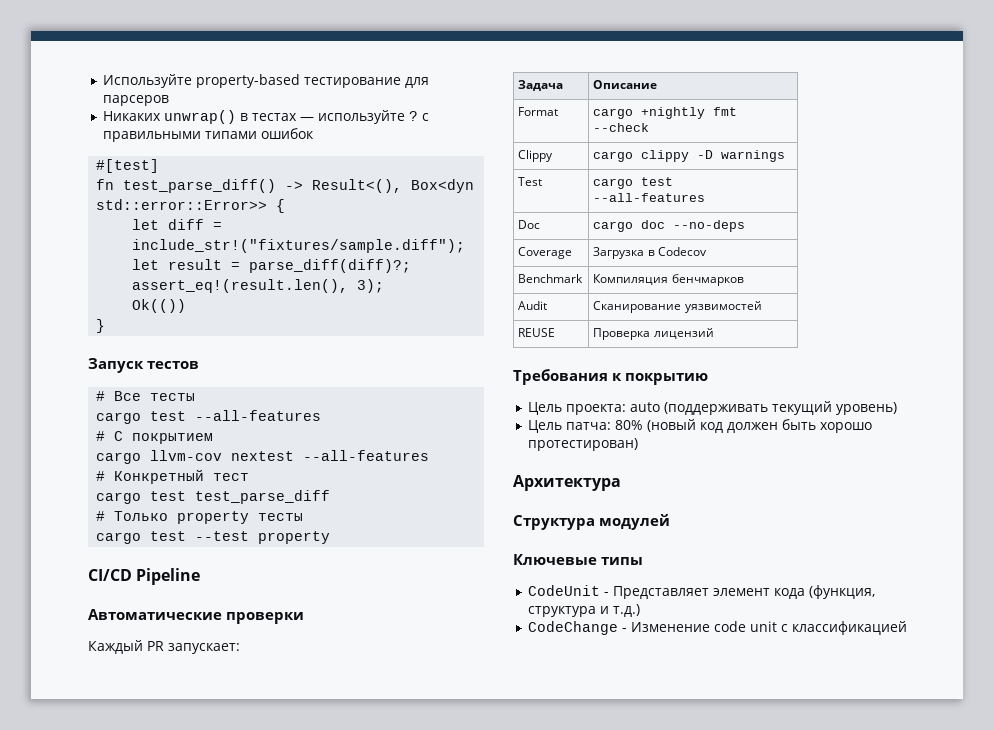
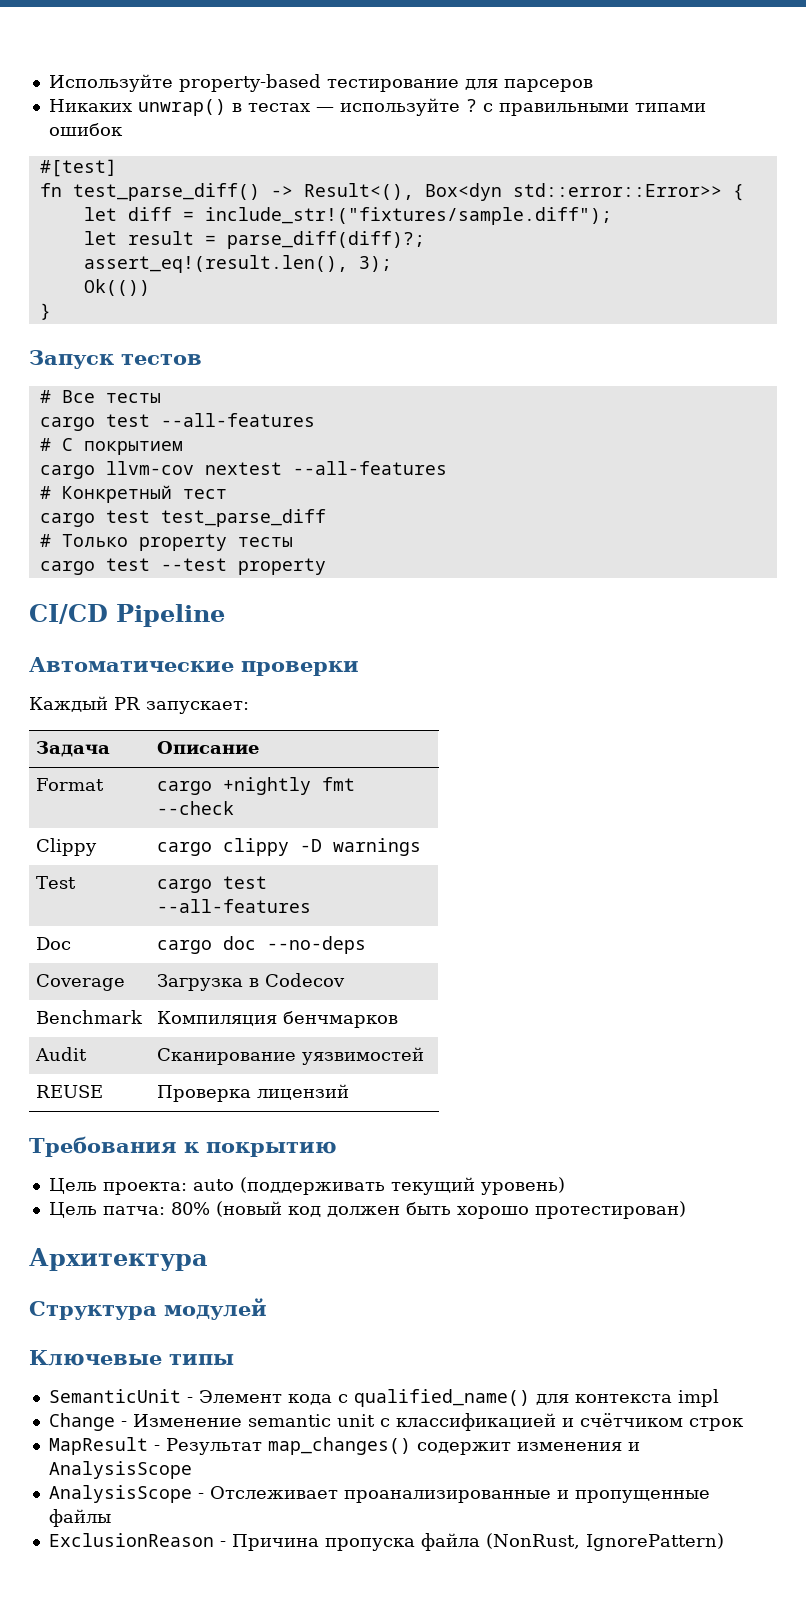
- CodeUnit - Представляет элемент кода (функция, структура и т.д.)
- CodeChange - Изменение code unit с классификацией
+ SemanticUnit - Элемент кода с qualified_name() для контекста impl
+ Change - Изменение semantic unit с классификацией и счётчиком строк
+ MapResult - Результат map_changes() содержит изменения и AnalysisScope
+ AnalysisScope - Отслеживает проанализированные и пропущенные файлы
+ ExclusionReason - Причина пропуска файла (NonRust, IgnorePattern)

